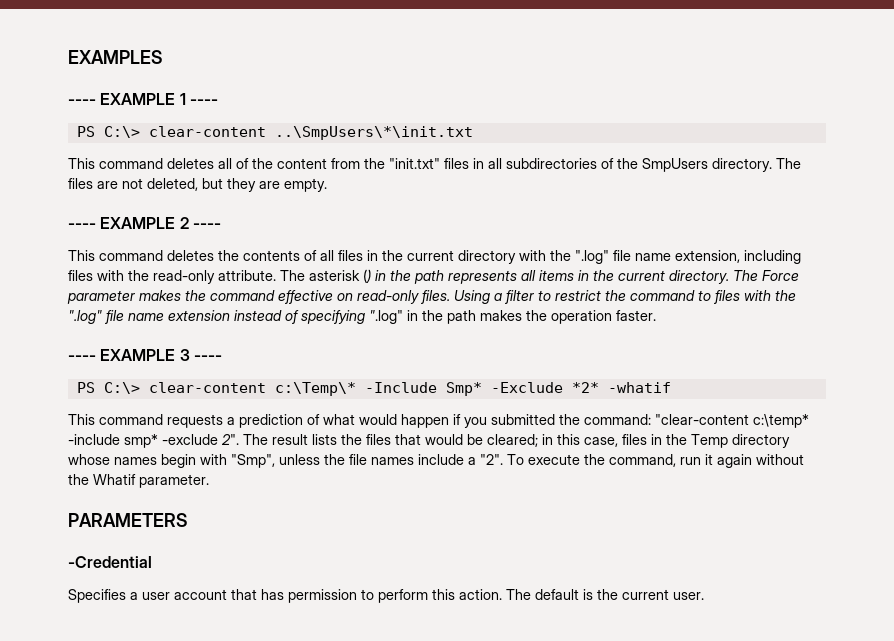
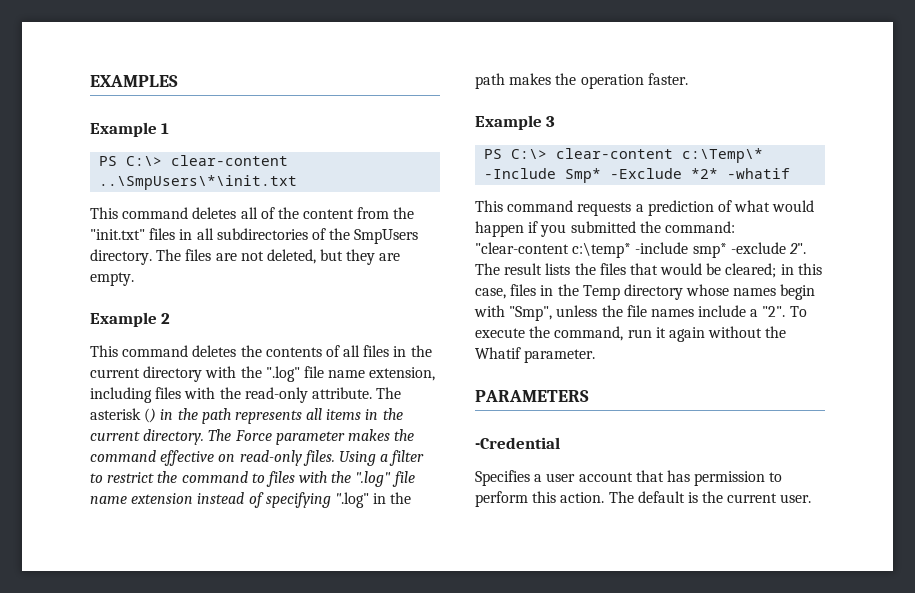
- ---- EXAMPLE 1 ----
+ Example 1
- ---- EXAMPLE 2 ----
+ Example 2
- ---- EXAMPLE 3 ----
+ Example 3

